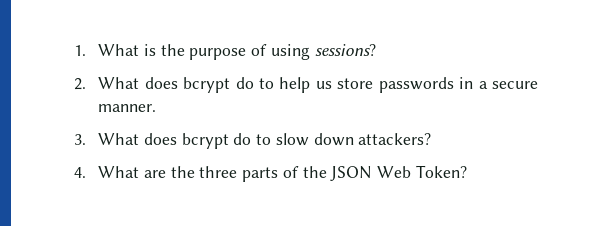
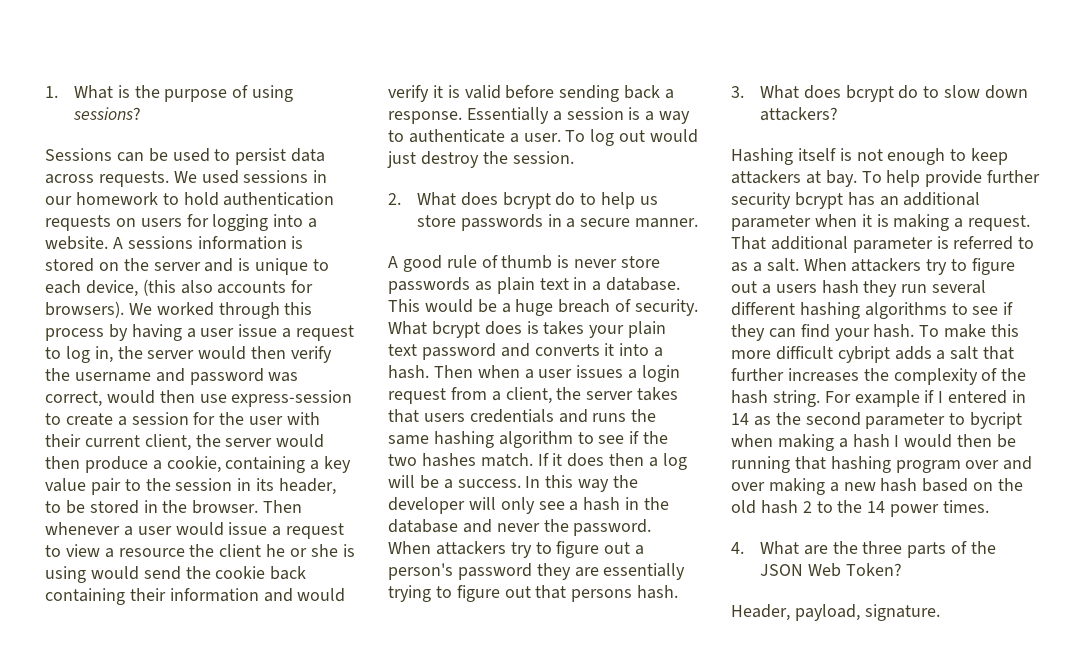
+ Sessions can be used to persist data across requests. We used sessions in our homework to hold authentication requests on users for logging into a website. A sessions information is stored on the server and is unique to each device, (this also accounts for browsers). We worked through this process by having a user issue a request to log in, the server would then verify the username and password was correct, would then use express-session to create a session for the user with their current client, the server would then produce a cookie, containing a key value pair to the session in its header, to be stored in the browser. Then whenever a user would issue a request to view a resource the client he or she is using would send the cookie back containing their information and would verify it is valid before sending back a response. Essentially a session is a way to authenticate a user. To log out would just destroy the session.
+ A good rule of thumb is never store passwords as plain text in a database. This would be a huge breach of security. What bcrypt does is takes your plain text password and converts it into a hash. Then when a user issues a login request from a client, the server takes that users credentials and runs the same hashing algorithm to see if the two hashes match. If it does then a log will be a success. In this way the developer will only see a hash in the database and never the password. When attackers try to figure out a person's password they are essentially trying to figure out that persons hash.
+ Hashing itself is not enough to keep attackers at bay. To help provide further security bcrypt has an additional parameter when it is making a request. That additional parameter is referred to as a salt. When attackers try to figure out a users hash they run several different hashing algorithms to see if they can find your hash. To make this more difficult cybript adds a salt that further increases the complexity of the hash string. For example if I entered in 14 as the second parameter to bycript when making a hash I would then be running that hashing program over and over making a new hash based on the old hash 2 to the 14 power times.
+ Header, payload, signature.

